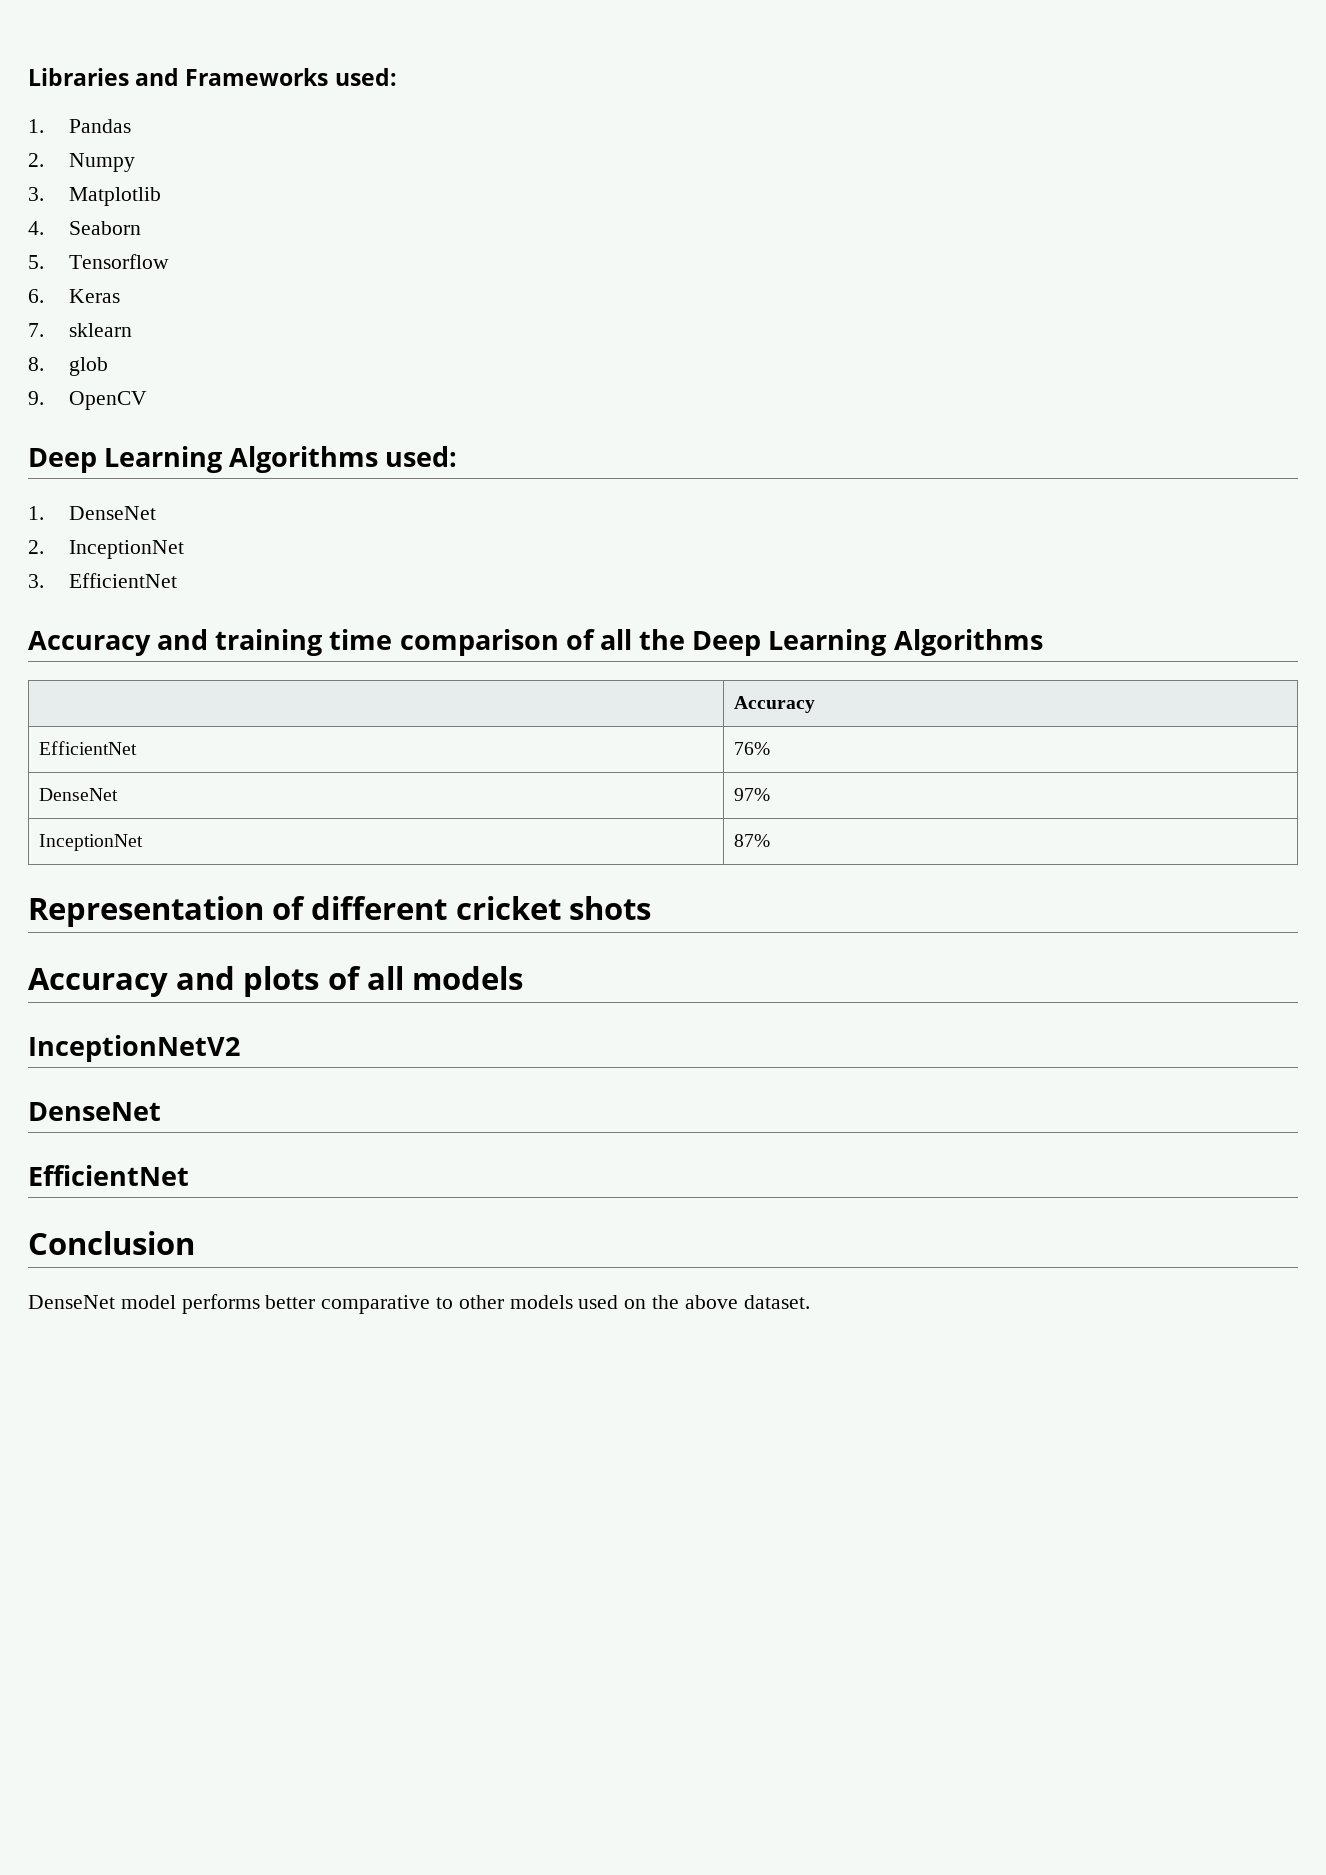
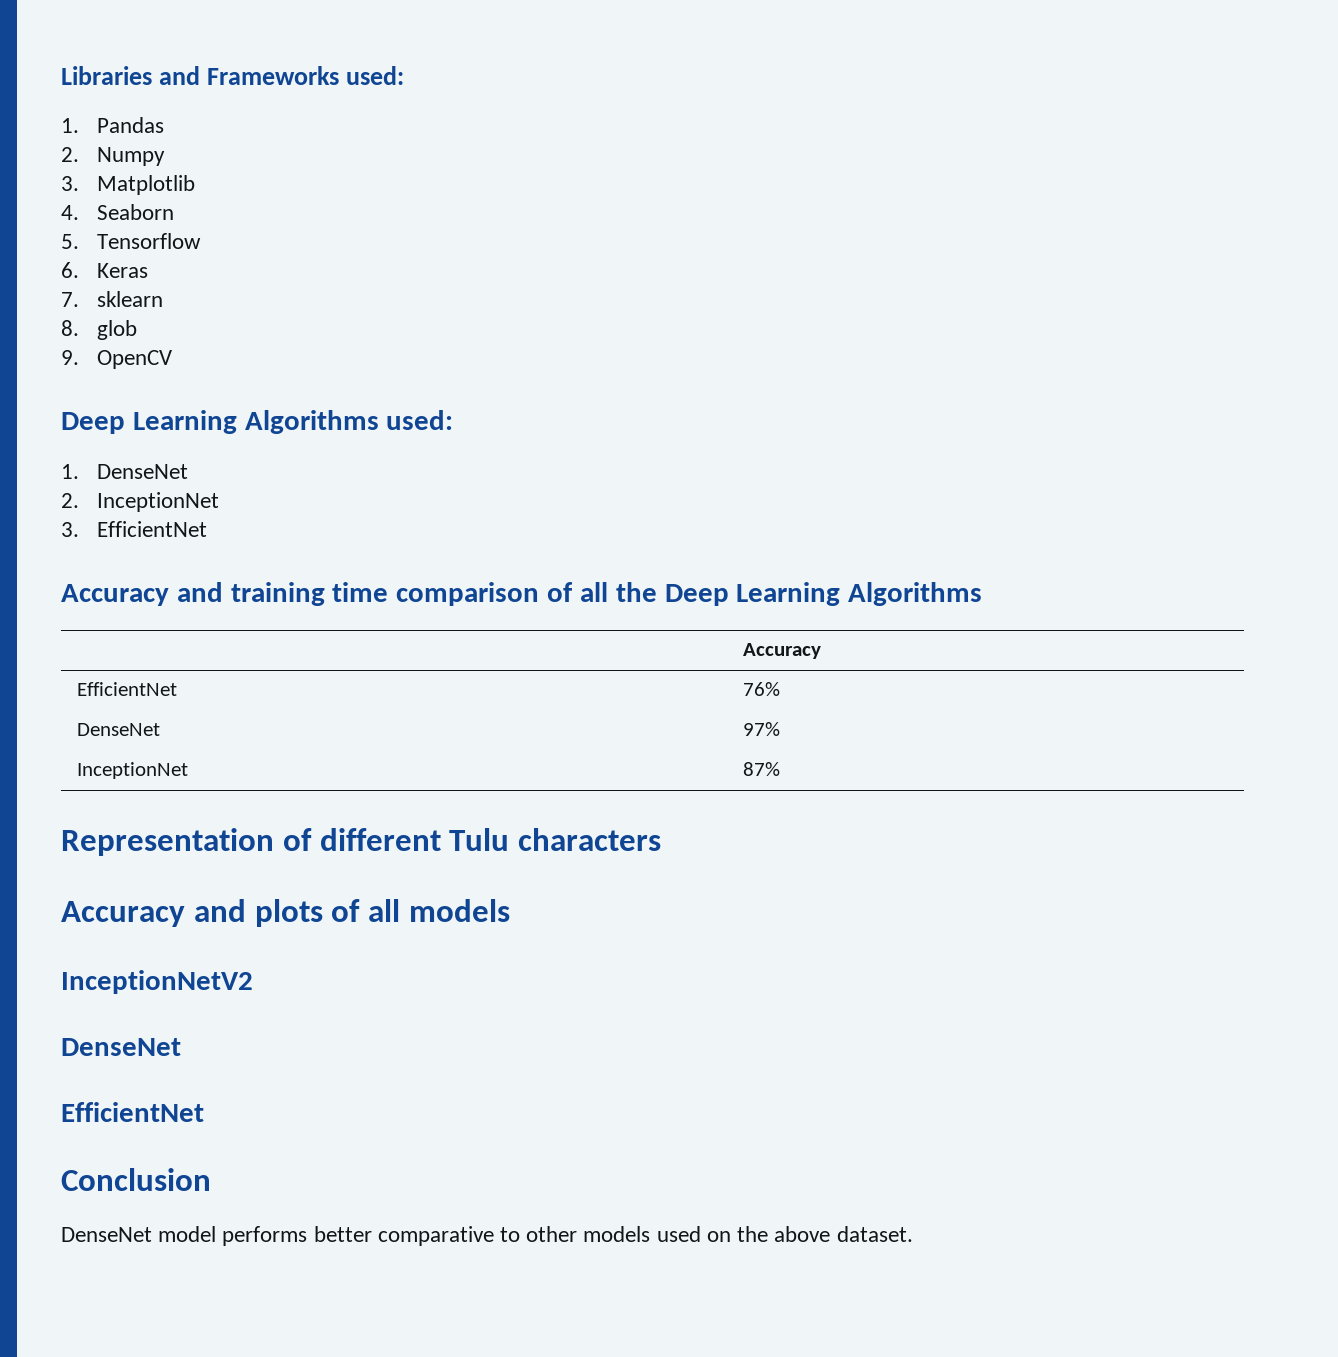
- Representation of different cricket shots
+ Representation of different Tulu characters

